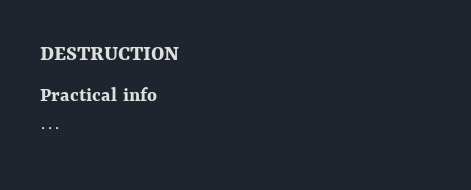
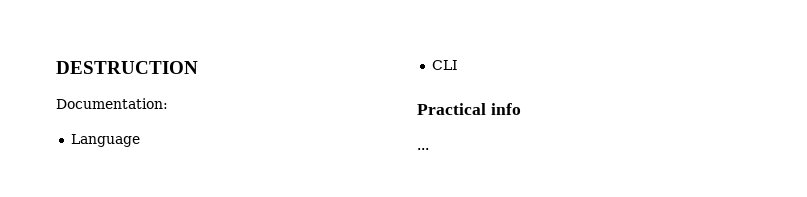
+ Documentation:
+ Language
+ CLI

